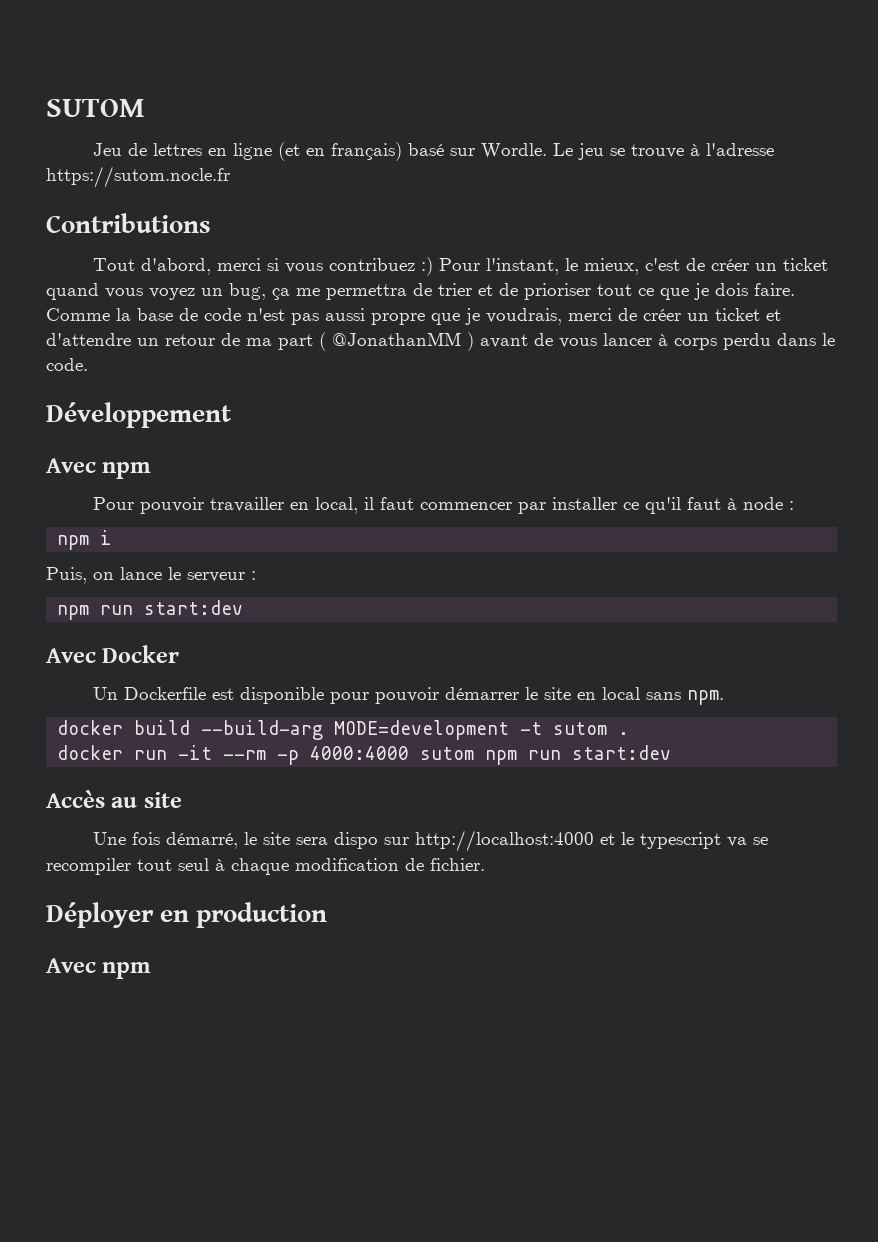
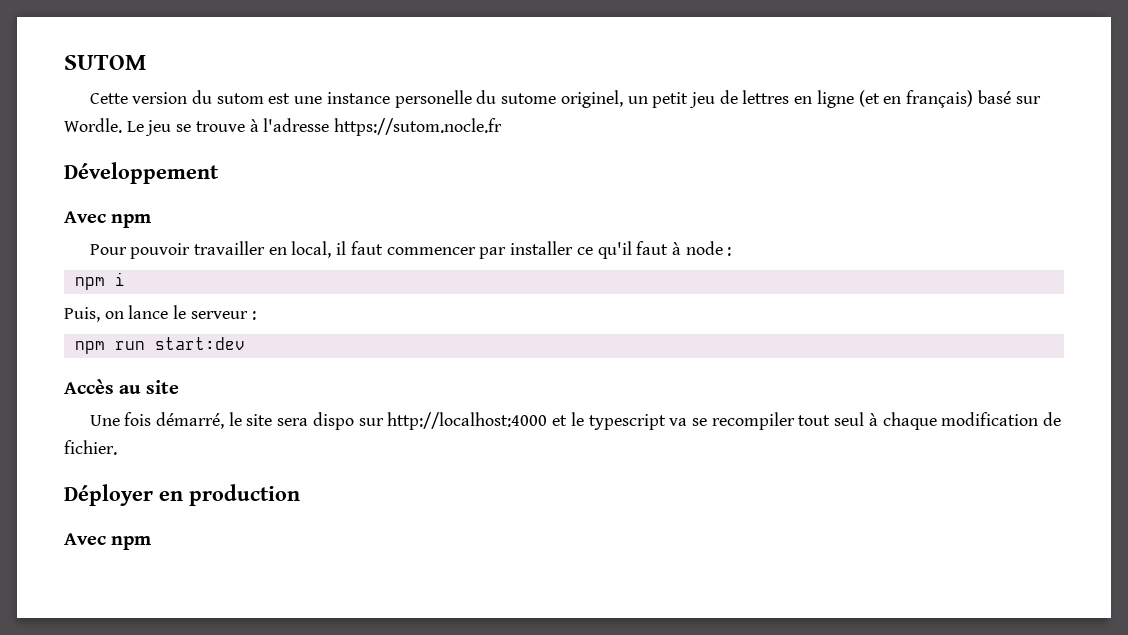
- Jeu de lettres en ligne (et en français) basé sur Wordle.
+ Cette version du sutom est une instance personelle du sutome originel, un petit jeu de lettres en ligne (et en français) basé sur Wordle.
- Contributions
- Tout d'abord, merci si vous contribuez :) Pour l'instant, le mieux, c'est de créer un ticket quand vous voyez un bug, ça me permettra de trier et de prioriser tout ce que je dois faire. Comme la base de code n'est pas aussi propre que je voudrais, merci de créer un ticket et d'attendre un retour de ma part ( @JonathanMM ) avant de vous lancer à corps perdu dans le code.
- Avec Docker
- Un Dockerfile est disponible pour pouvoir démarrer le site en local sans npm.
- docker build --build-arg MODE=development -t sutom .
- docker run -it --rm -p 4000:4000 sutom npm run start:dev

